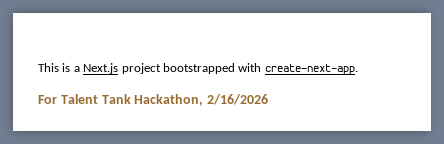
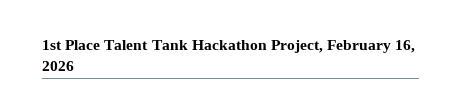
- This is a Next.js project bootstrapped with create-next-app.
- For Talent Tank Hackathon, 2/16/2026
+ 1st Place Talent Tank Hackathon Project, February 16, 2026

